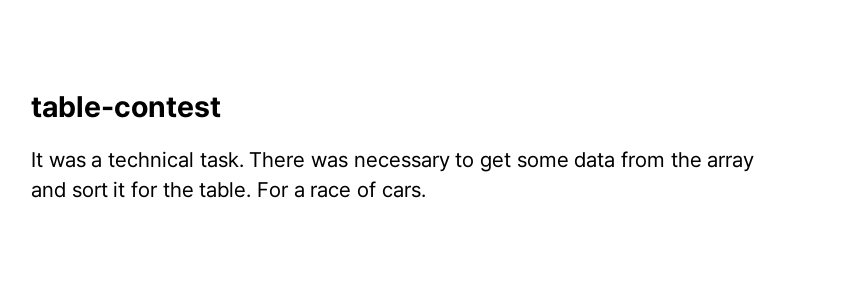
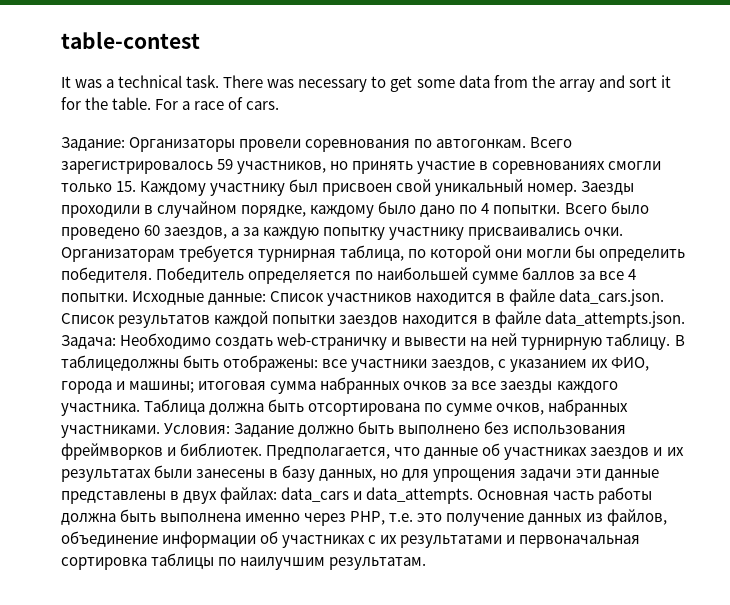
+ Задание: Организаторы провели соревнования по автогонкам. Всего зарегистрировалось 59 участников, но принять участие в соревнованиях смогли только 15. Каждому участнику был присвоен свой уникальный номер. Заезды проходили в случайном порядке, каждому было дано по 4 попытки. Всего было проведено 60 заездов, а за каждую попытку участнику присваивались очки. Организаторам требуется турнирная таблица, по которой они могли бы определить победителя. Победитель определяется по наибольшей сумме баллов за все 4 попытки. Исходные данные: Список участников находится в файле data_cars.json. Список результатов каждой попытки заездов находится в файле data_attempts.json. Задача: Необходимо создать web-страничку и вывести на ней турнирную таблицу. В таблицедолжны быть отображены: все участники заездов, с указанием их ФИО, города и машины; итоговая сумма набранных очков за все заезды каждого участника. Таблица должна быть отсортирована по сумме очков, набранных участниками. Условия: Задание должно быть выполнено без использования фреймворков и библиотек. Предполагается, что данные об участниках заездов и их результатах были занесены в базу данных, но для упрощения задачи эти данные представлены в двух файлах: data_cars и data_attempts. Основная часть работы должна быть выполнена именно через PHP, т.е. это получение данных из файлов, объединение информации об участниках с их результатами и первоначальная сортировка таблицы по наилучшим результатам.

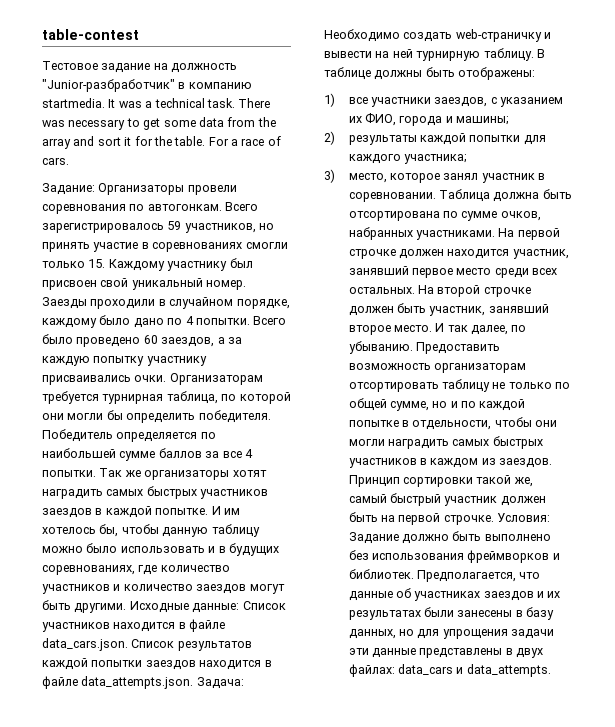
+ Тестовое задание на должность "Junior-разбработчик" в компанию startmedia.
+ Так же организаторы хотят наградить самых быстрых участников заездов в каждой попытке. И им хотелось бы, чтобы данную таблицу можно было использовать и в будущих соревнованиях, где количество участников и количество заездов могут быть другими.
- В таблицедолжны быть отображены: все участники заездов, с указанием их ФИО, города и машины; итоговая сумма набранных очков за все заезды каждого участника.
+ В таблице должны быть отображены:
+ 1) все участники заездов, с указанием их ФИО, города и машины;
+ 2) результаты каждой попытки для каждого участника;
+ 3) место, которое занял участник в соревновании.
+ На первой строчке должен находится участник, занявший первое место среди всех остальных. На второй строчке должен быть участник, занявший второе место. И так далее, по убыванию. Предоставить возможность организаторам отсортировать таблицу не только по общей сумме, но и по каждой попытке в отдельности, чтобы они могли наградить самых быстрых участников в каждом из заездов. Принцип сортировки такой же, самый быстрый участник должен быть на первой строчке.
- Основная часть работы должна быть выполнена именно через PHP, т.е. это получение данных из файлов, объединение информации об участниках с их результатами и первоначальная сортировка таблицы по наилучшим результатам.

